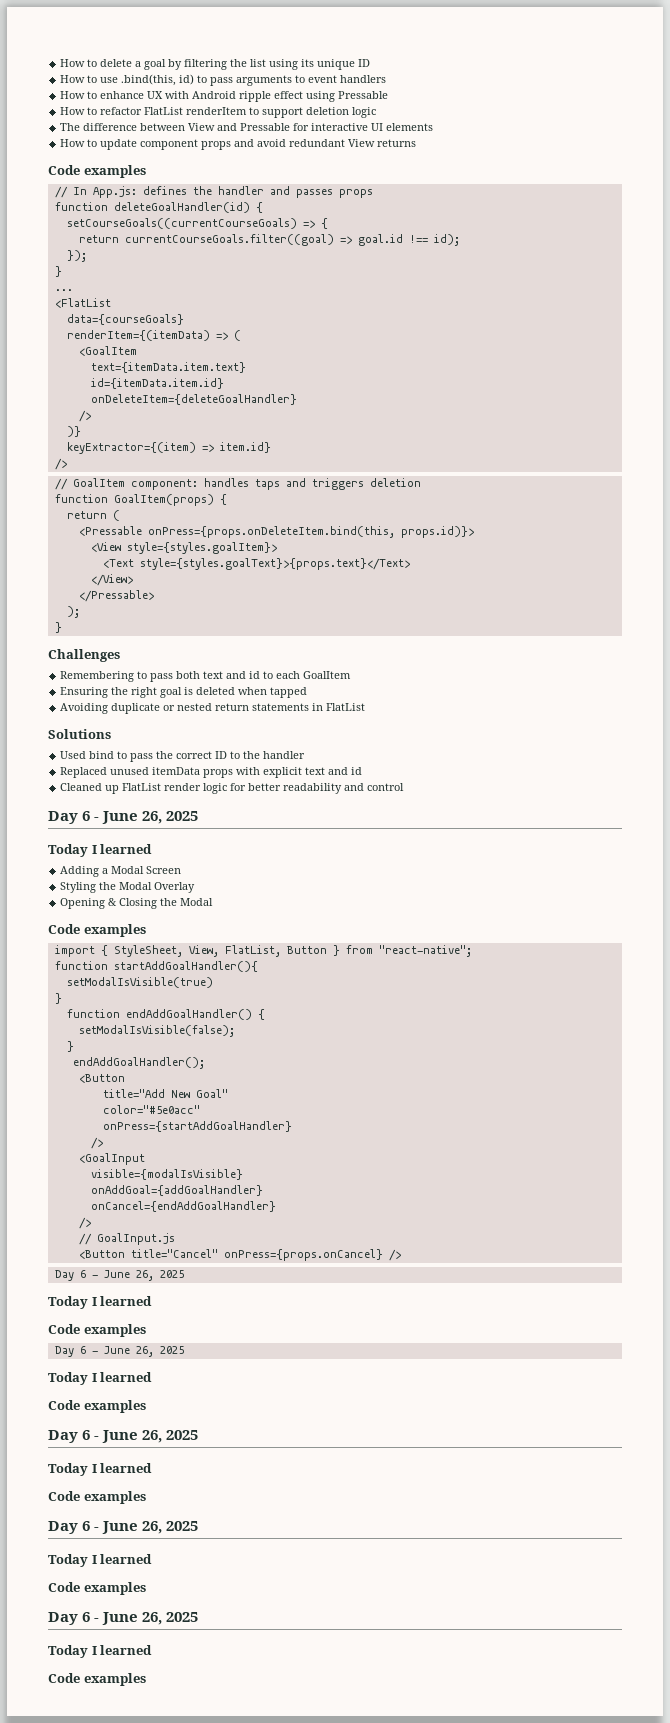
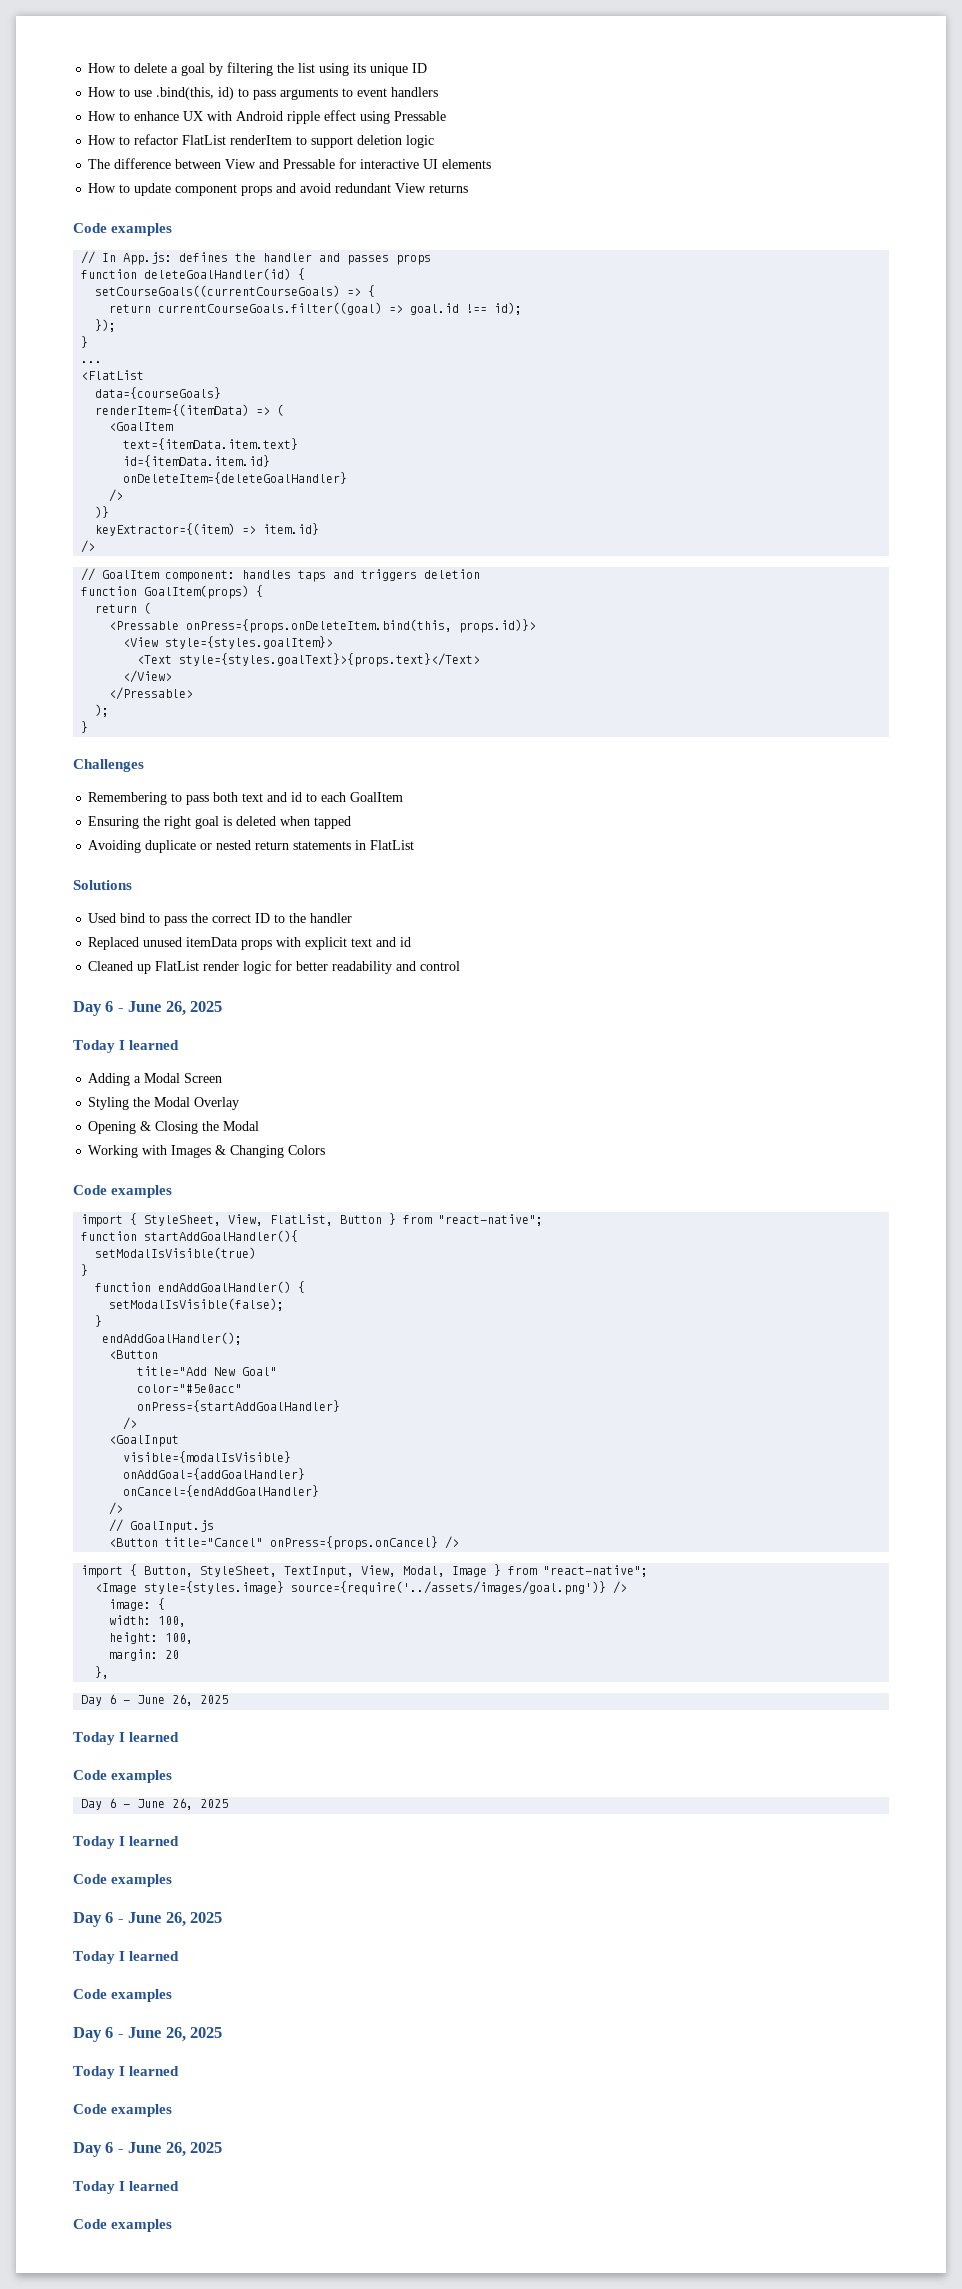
+ Working with Images & Changing Colors
+ import { Button, StyleSheet, TextInput, View, Modal, Image } from "react-native";
+ <Image style={styles.image} source={require('../assets/images/goal.png')} />
+ image: {
+ width: 100,
+ height: 100,
+ margin: 20
+ },

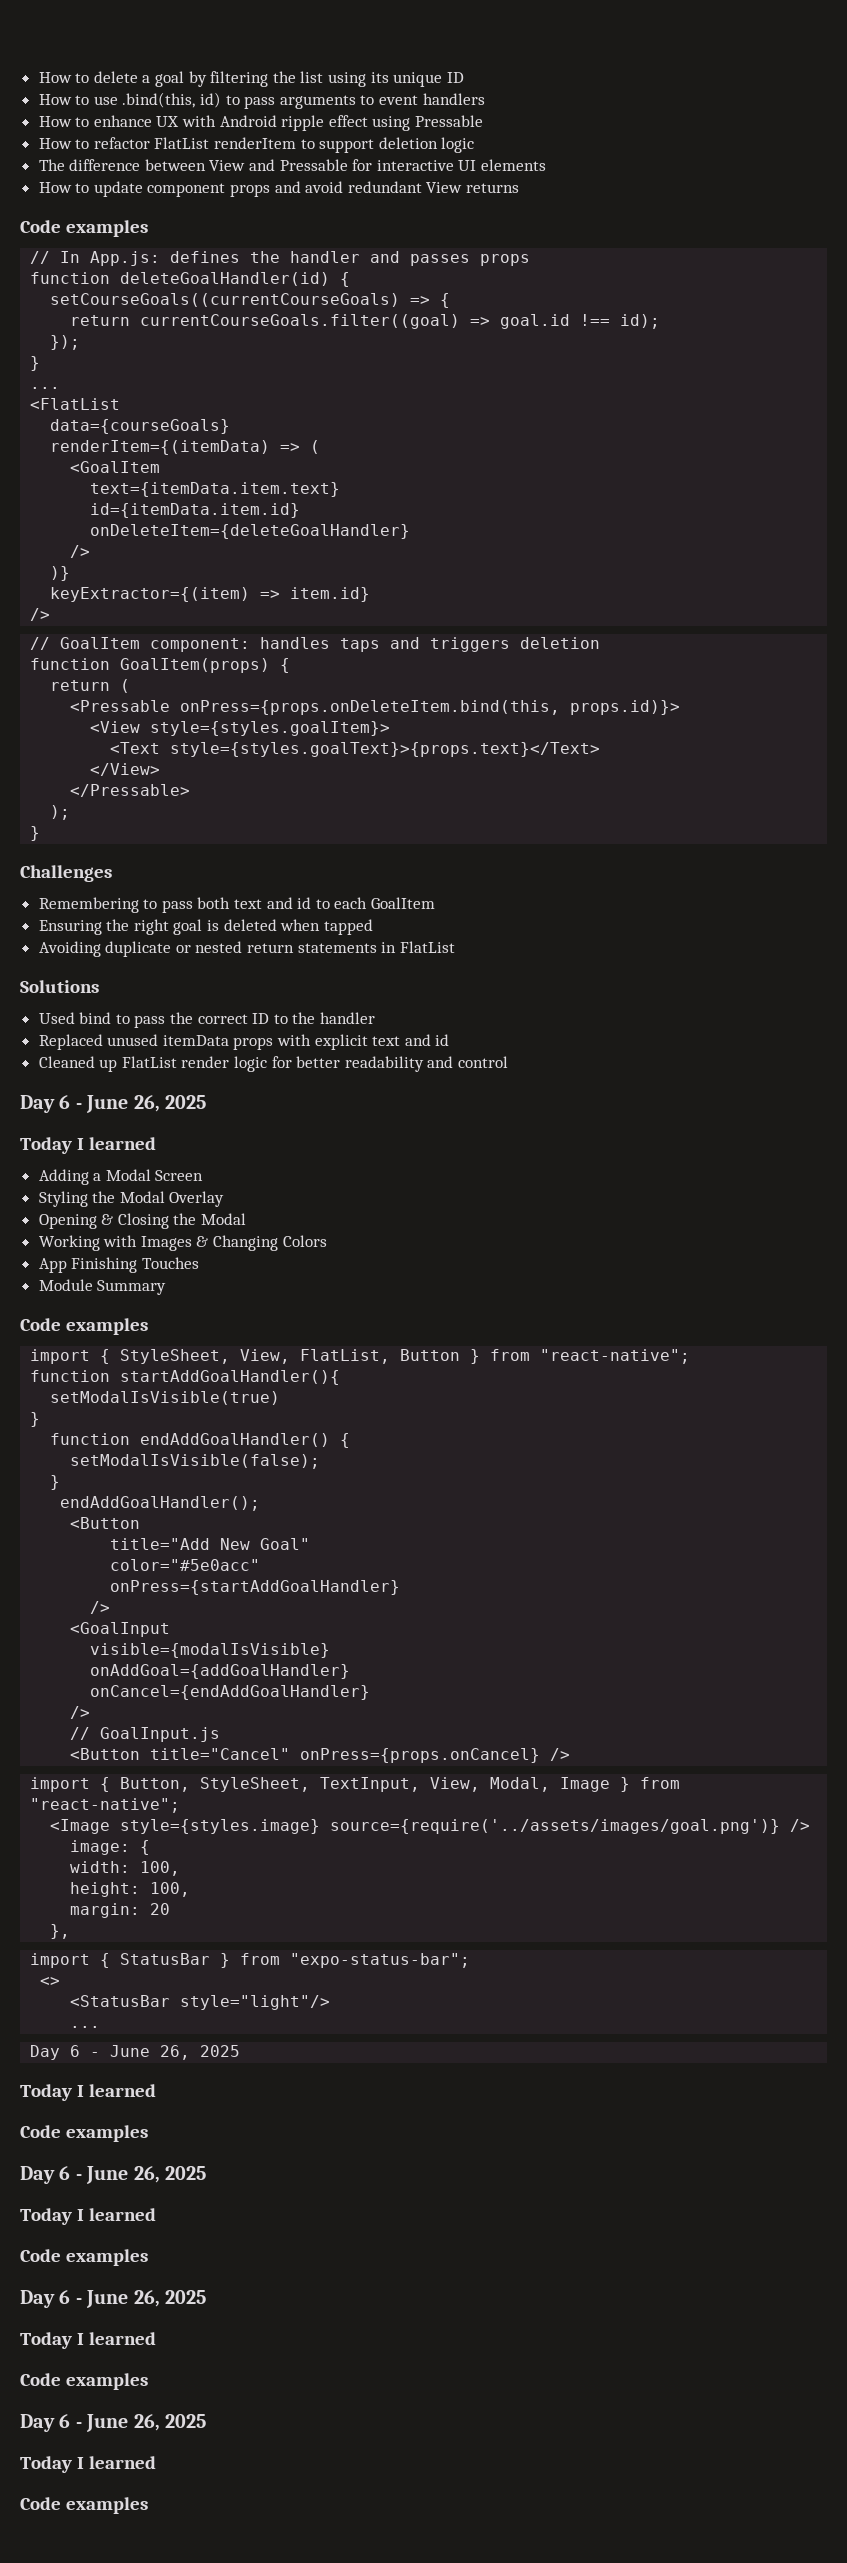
+ App Finishing Touches
+ Module Summary
  },
- Day 6 - June 26, 2025
- Today I learned
- Code examples
+ import { StatusBar } from "expo-status-bar";
+ <>
+ <StatusBar style="light"/>
+ ...

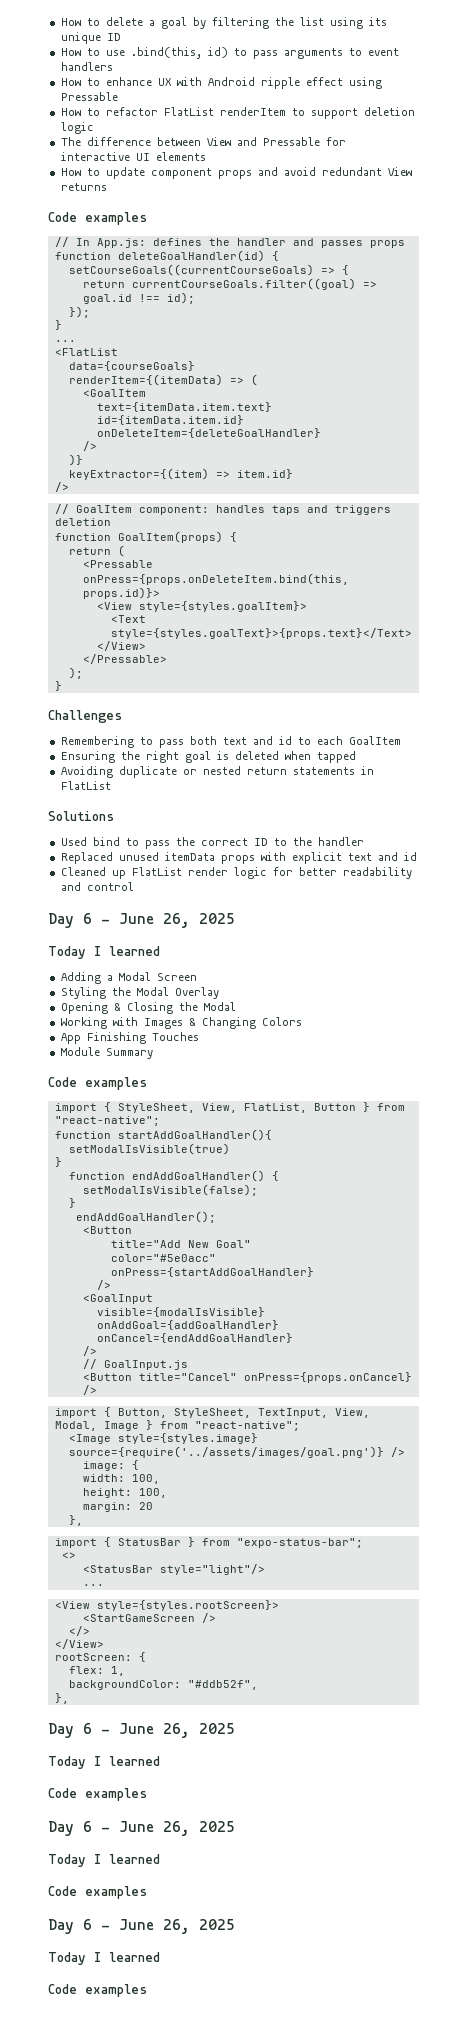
  <StatusBar style="light"/>
  ...
- Day 6 - June 26, 2025
- Today I learned
- Code examples
+ <View style={styles.rootScreen}>
+ <StartGameScreen />
+ </>
+ </View>
+ rootScreen: {
+ flex: 1,
+ backgroundColor: "#ddb52f",
+ },

